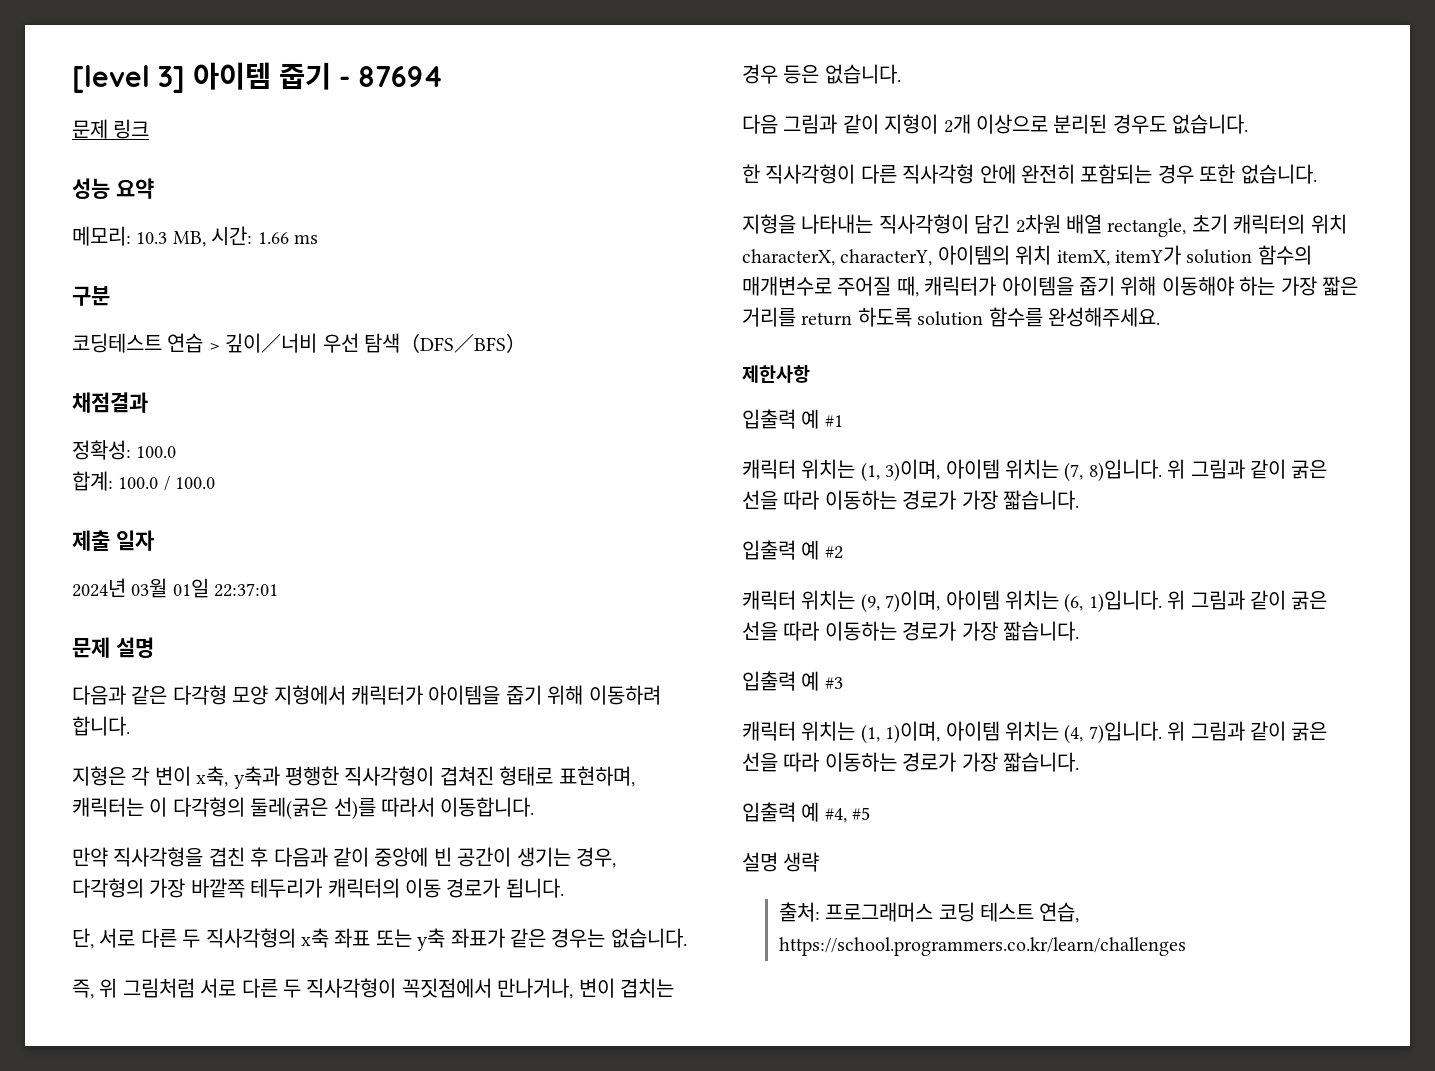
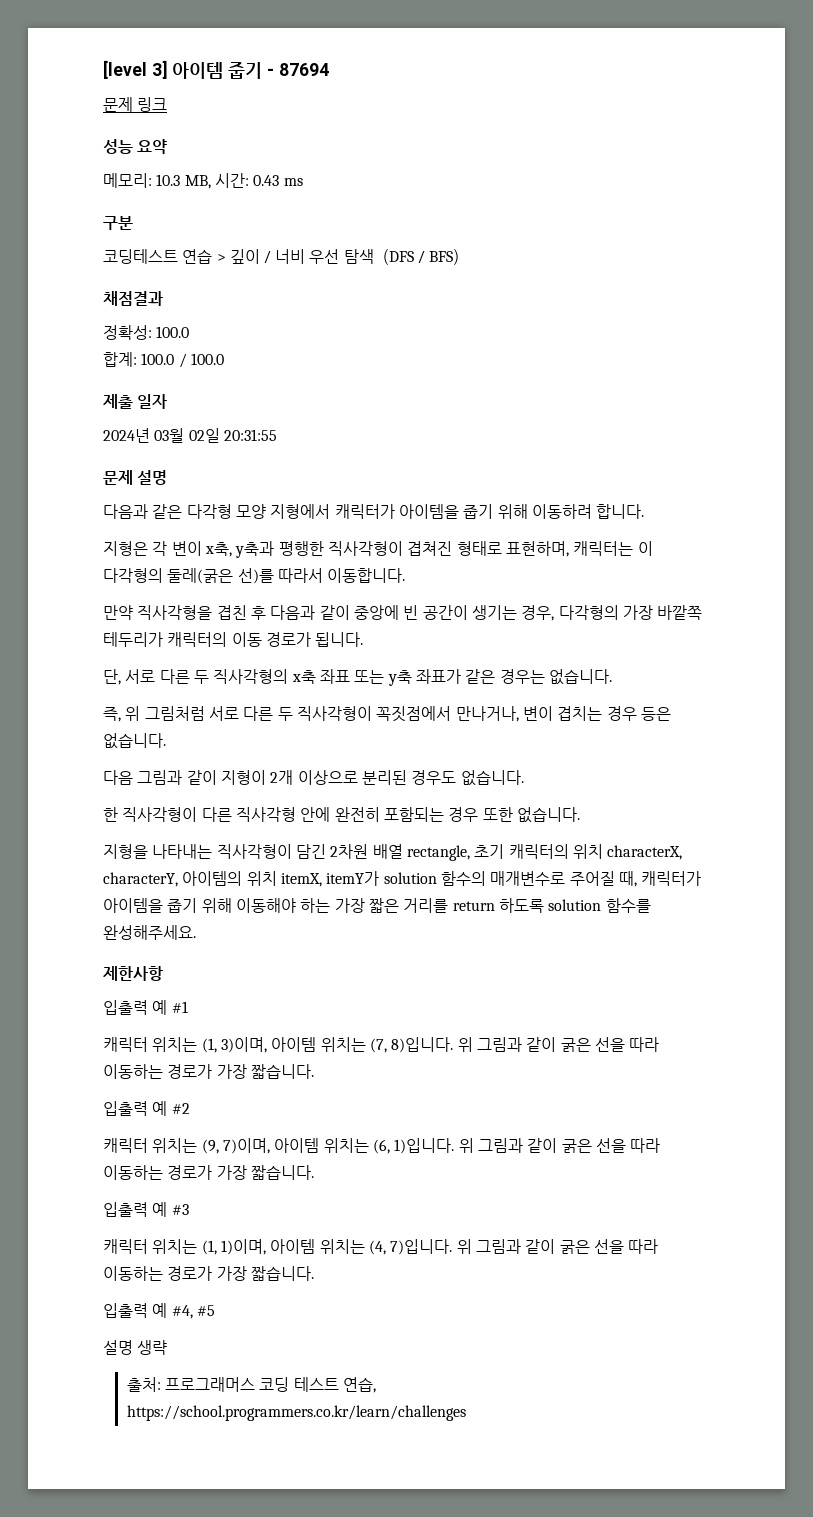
- 메모리: 10.3 MB, 시간: 1.66 ms
+ 메모리: 10.3 MB, 시간: 0.43 ms
- 2024년 03월 01일 22:37:01
+ 2024년 03월 02일 20:31:55

